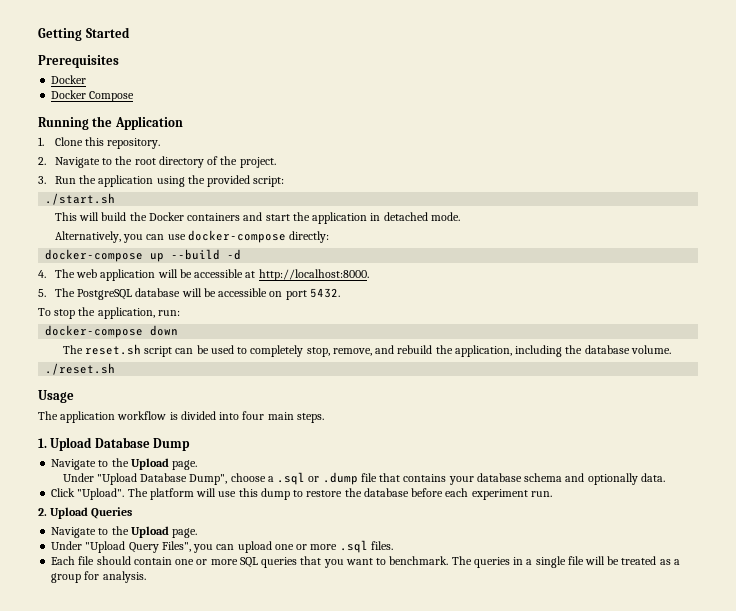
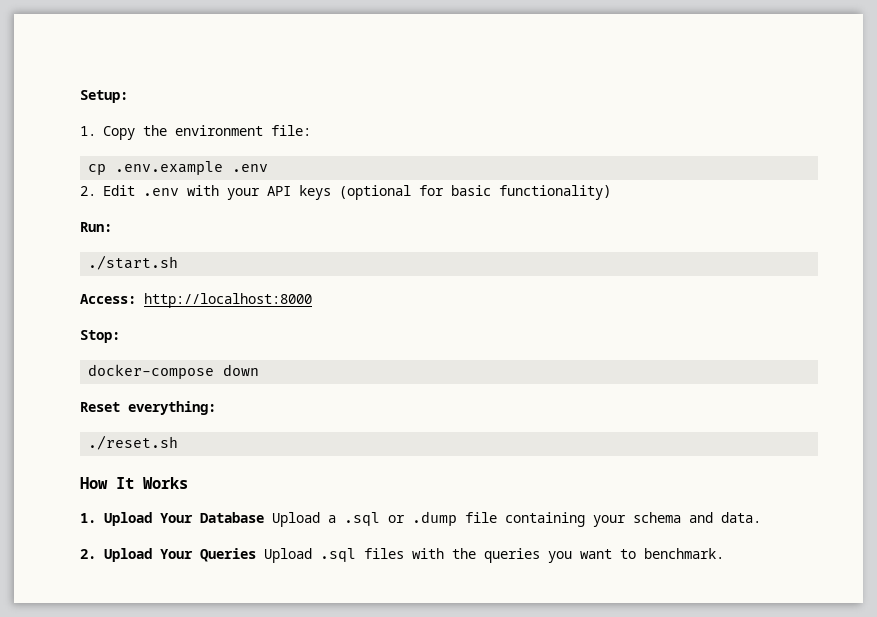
- Getting Started
- Prerequisites
- Docker
- Docker Compose
- Running the Application
- 1. Clone this repository.
- 2. Navigate to the root directory of the project.
- 3. Run the application using the provided script:
+ Setup:
+ 1. Copy the environment file:
+ cp .env.example .env
+ 2. Edit .env with your API keys (optional for basic functionality)
+ Run:
  ./start.sh
- This will build the Docker containers and start the application in detached mode.
- Alternatively, you can use docker-compose directly:
- docker-compose up --build -d
- 4. The web application will be accessible at http://localhost:8000.
- 5. The PostgreSQL database will be accessible on port 5432.
- To stop the application, run:
+ Access: http://localhost:8000
+ Stop:
  docker-compose down
- The reset.sh script can be used to completely stop, remove, and rebuild the application, including the database volume.
+ Reset everything:
  ./reset.sh
- Usage
- The application workflow is divided into four main steps.
- 1. Upload Database Dump
- Navigate to the Upload page.
- Under "Upload Database Dump", choose a .sql or .dump file that contains your database schema and optionally data.
+ How It Works
+ 1. Upload Your Database Upload a .sql or .dump file containing your schema and data.
- Click "Upload". The platform will use this dump to restore the database before each experiment run.
- 2. Upload Queries
- Navigate to the Upload page.
- Under "Upload Query Files", you can upload one or more .sql files.
- Each file should contain one or more SQL queries that you want to benchmark. The queries in a single file will be treated as a group for analysis.
+ 2. Upload Your Queries Upload .sql files with the queries you want to benchmark.

